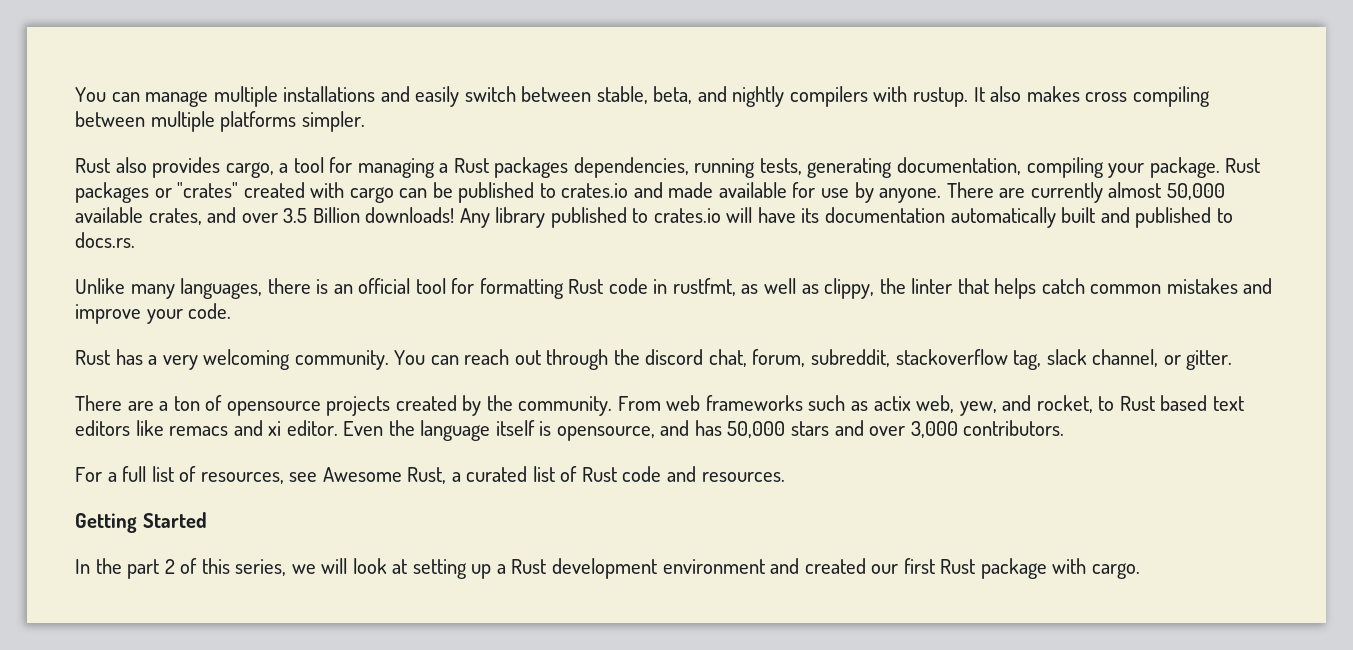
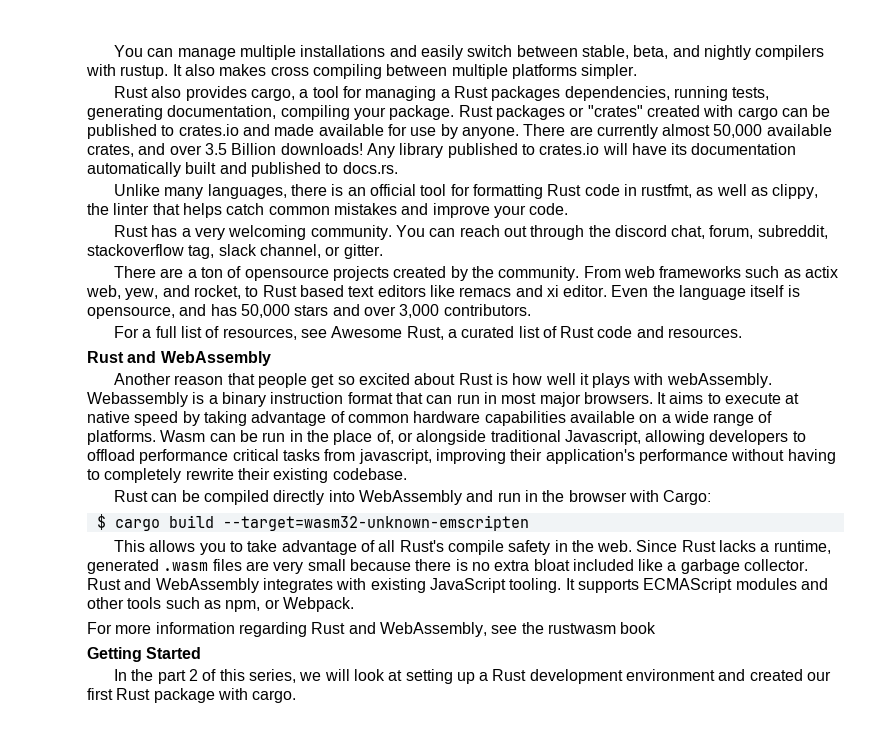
  For a full list of resources, see Awesome Rust, a curated list of Rust code and resources.
+ Rust and WebAssembly
+ Another reason that people get so excited about Rust is how well it plays with webAssembly. Webassembly is a binary instruction format that can run in most major browsers. It aims to execute at native speed by taking advantage of common hardware capabilities available on a wide range of platforms. Wasm can be run in the place of, or alongside traditional Javascript, allowing developers to offload performance critical tasks from javascript, improving their application's performance without having to completely rewrite their existing codebase.
+ Rust can be compiled directly into WebAssembly and run in the browser with Cargo:
+ $ cargo build --target=wasm32-unknown-emscripten
+ This allows you to take advantage of all Rust's compile safety in the web. Since Rust lacks a runtime, generated .wasm files are very small because there is no extra bloat included like a garbage collector. Rust and WebAssembly integrates with existing JavaScript tooling. It supports ECMAScript modules and other tools such as npm, or Webpack.
+ For more information regarding Rust and WebAssembly, see the rustwasm book

